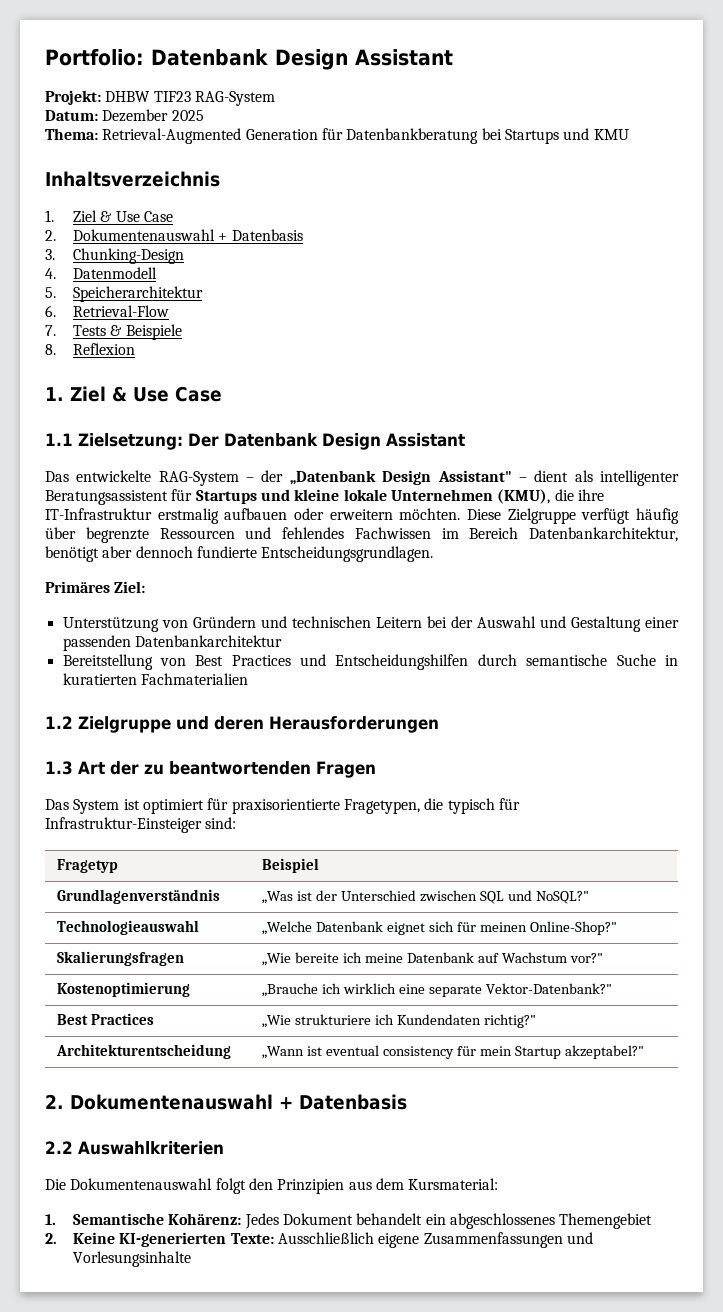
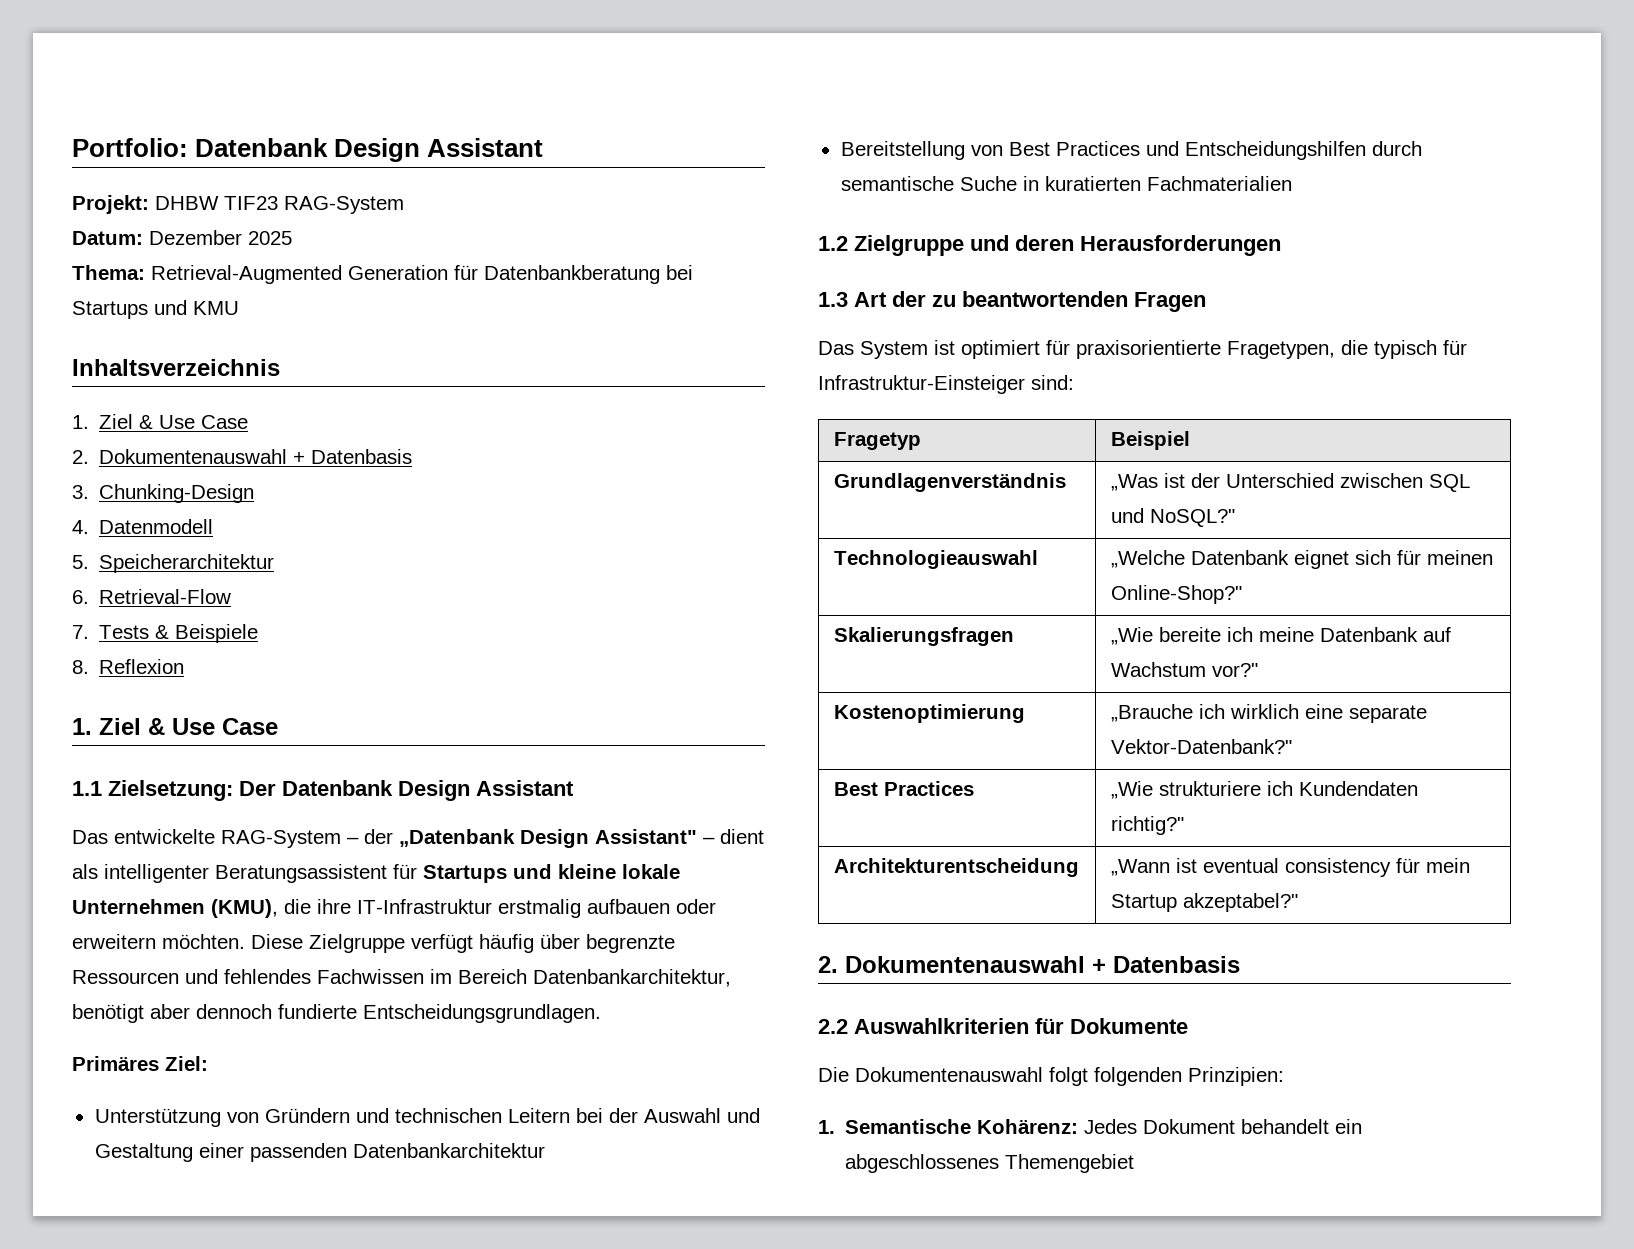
- 2.2 Auswahlkriterien
+ 2.2 Auswahlkriterien für Dokumente
- Die Dokumentenauswahl folgt den Prinzipien aus dem Kursmaterial:
+ Die Dokumentenauswahl folgt folgenden Prinzipien:
- 2. Keine KI-generierten Texte: Ausschließlich eigene Zusammenfassungen und Vorlesungsinhalte

